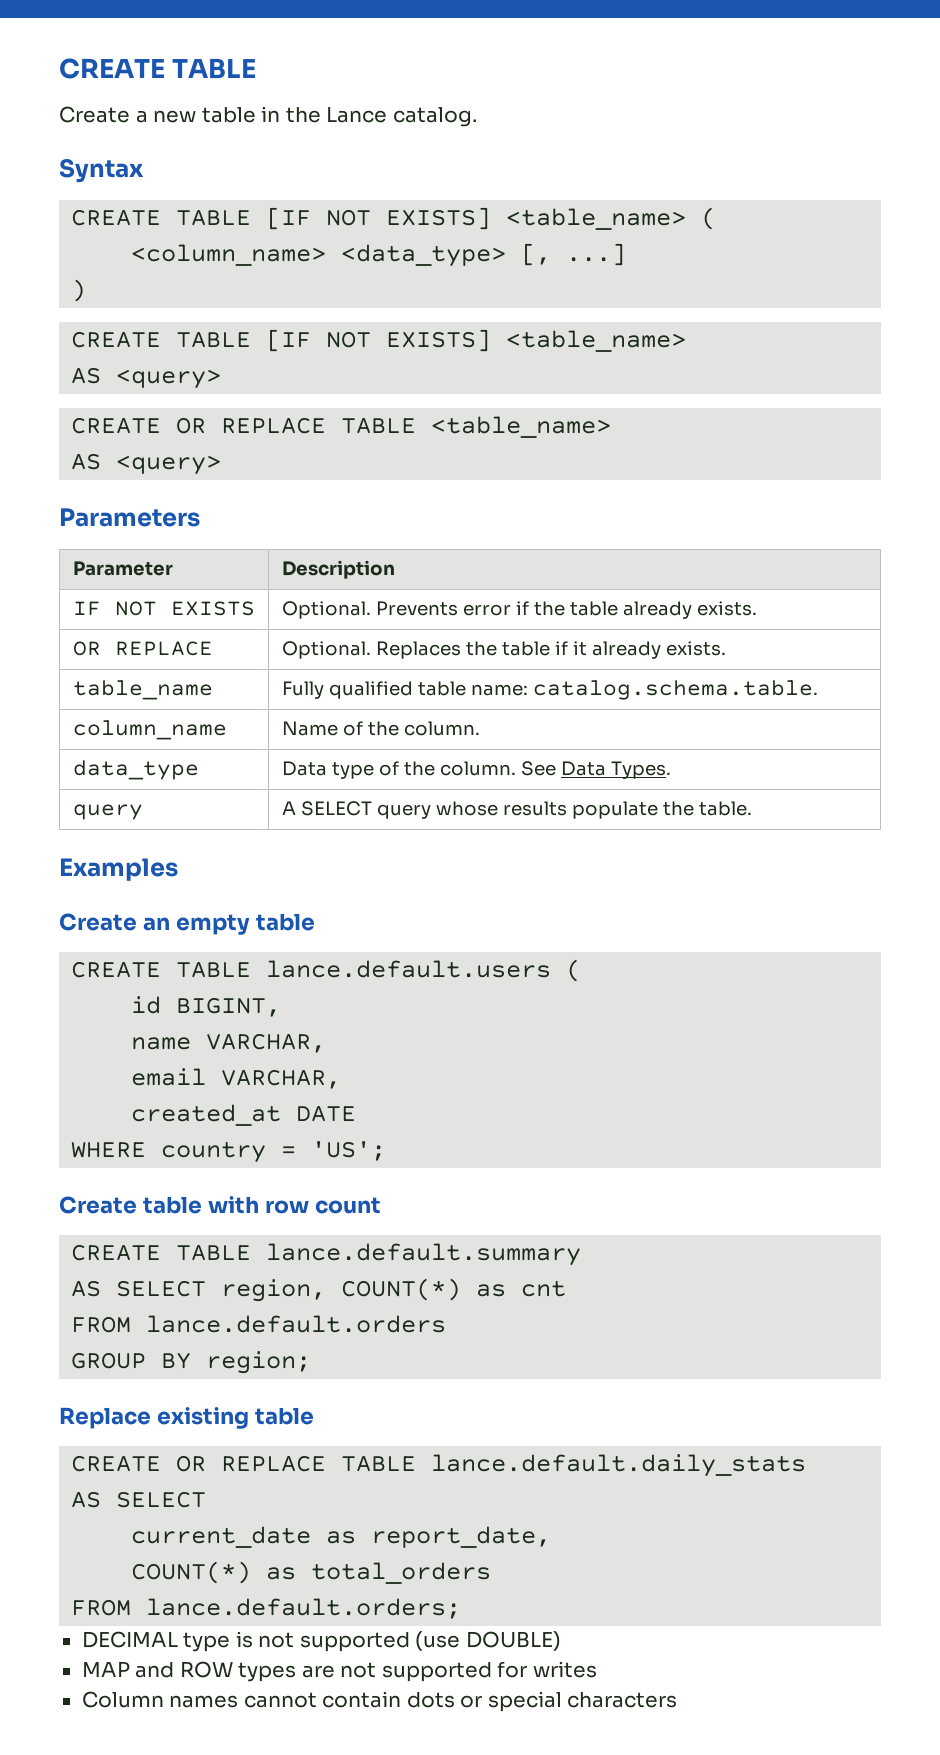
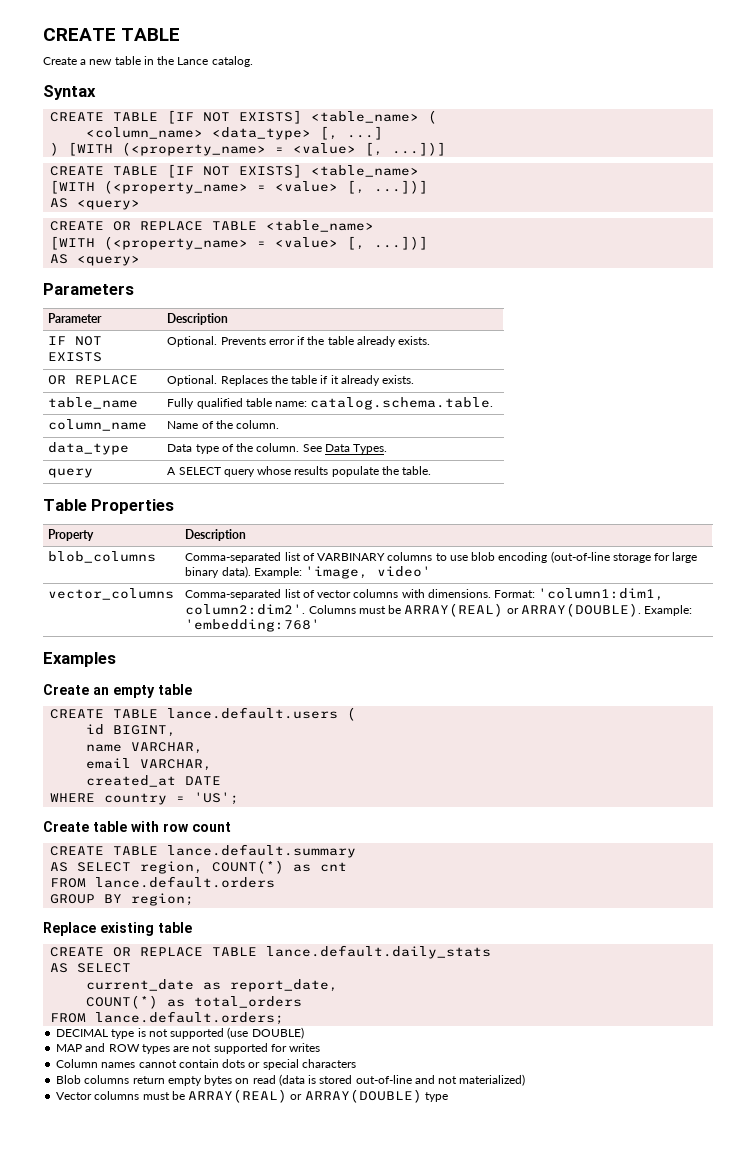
- )
+ ) [WITH (<property_name> = <value> [, ...])]
  CREATE TABLE [IF NOT EXISTS] <table_name>
+ [WITH (<property_name> = <value> [, ...])]
  CREATE OR REPLACE TABLE <table_name>
+ [WITH (<property_name> = <value> [, ...])]
+ Table Properties
+ Property | Description
+ blob_columns | Comma-separated list of VARBINARY columns to use blob encoding (out-of-line storage for large binary data). Example: 'image, video'
+ vector_columns | Comma-separated list of vector columns with dimensions. Format: 'column1:dim1, column2:dim2'. Columns must be ARRAY(REAL) or ARRAY(DOUBLE). Example: 'embedding:768'
+ Blob columns return empty bytes on read (data is stored out-of-line and not materialized)
+ Vector columns must be ARRAY(REAL) or ARRAY(DOUBLE) type

